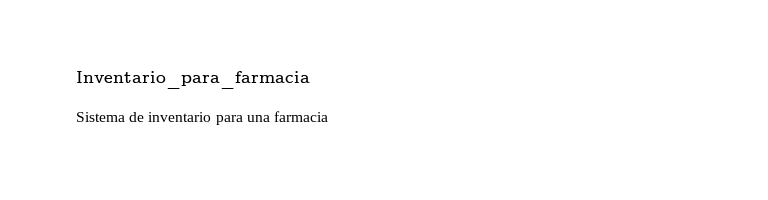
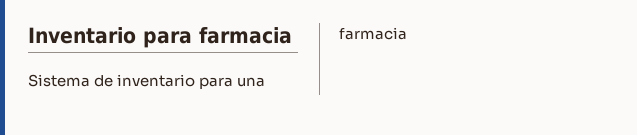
- Inventario_para_farmacia
+ Inventario para farmacia

